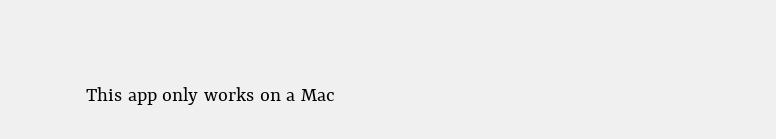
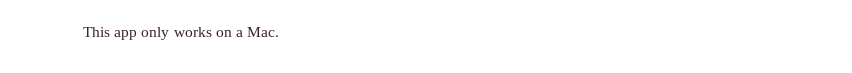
- This app only works on a Mac
+ This app only works on a Mac.

